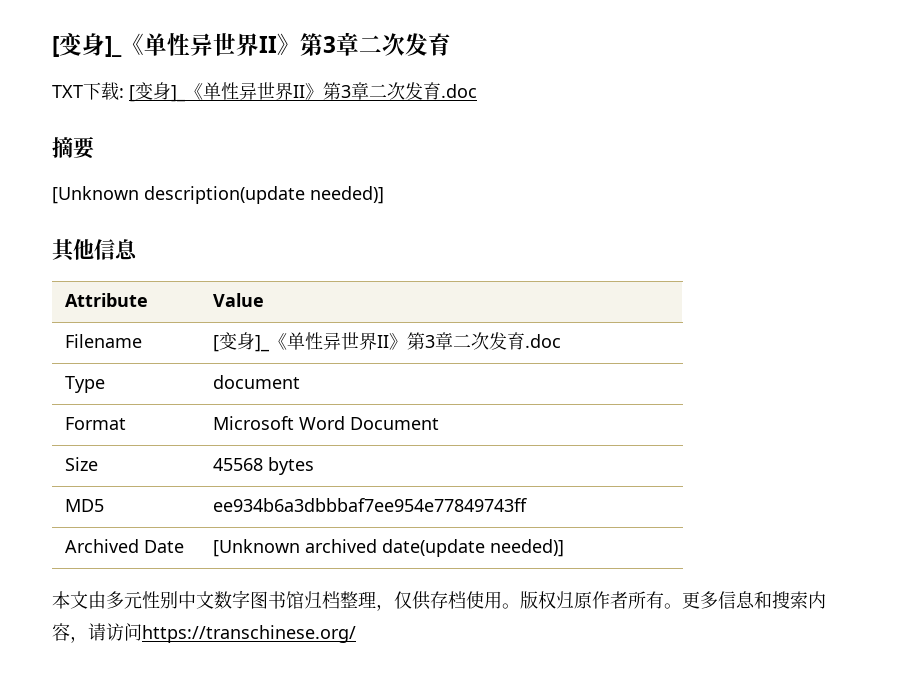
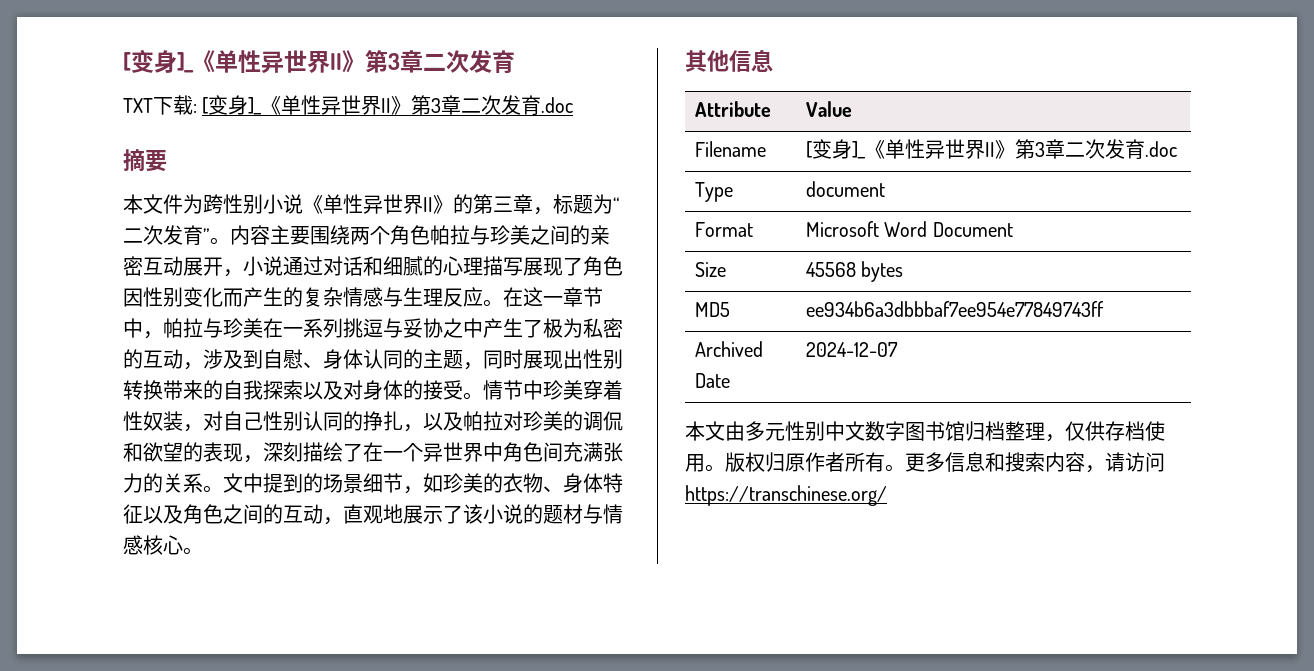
- [Unknown description(update needed)]
+ 本文件为跨性别小说《单性异世界II》的第三章，标题为“二次发育”。内容主要围绕两个角色帕拉与珍美之间的亲密互动展开，小说通过对话和细腻的心理描写展现了角色因性别变化而产生的复杂情感与生理反应。在这一章节中，帕拉与珍美在一系列挑逗与妥协之中产生了极为私密的互动，涉及到自慰、身体认同的主题，同时展现出性别转换带来的自我探索以及对身体的接受。情节中珍美穿着性奴装，对自己性别认同的挣扎，以及帕拉对珍美的调侃和欲望的表现，深刻描绘了在一个异世界中角色间充满张力的关系。文中提到的场景细节，如珍美的衣物、身体特征以及角色之间的互动，直观地展示了该小说的题材与情感核心。
- Archived Date | [Unknown archived date(update needed)]
+ Archived Date | 2024-12-07

